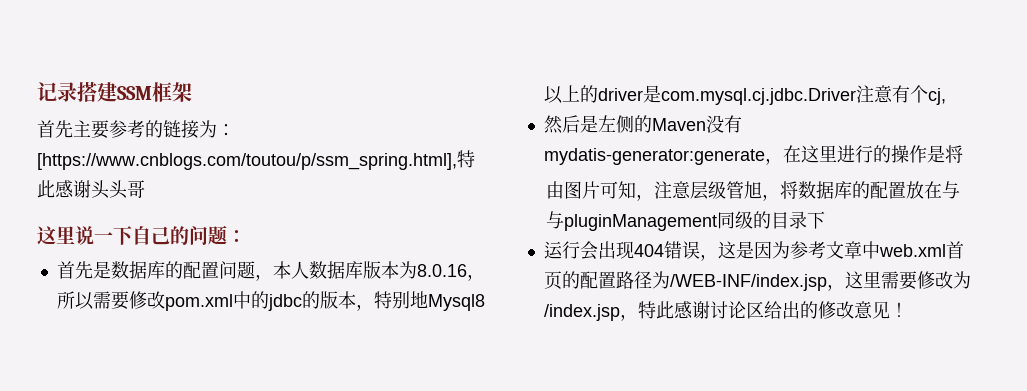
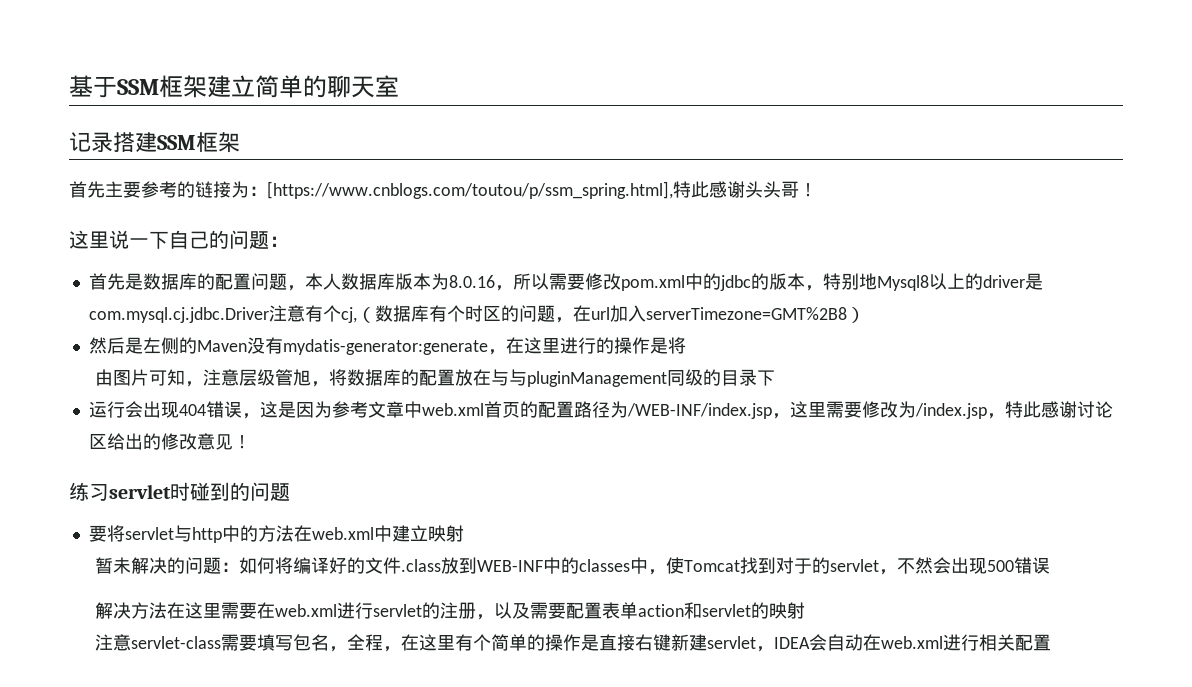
+ 基于SSM框架建立简单的聊天室
- 首先主要参考的链接为：[https://www.cnblogs.com/toutou/p/ssm_spring.html],特此感谢头头哥
+ 首先主要参考的链接为：[https://www.cnblogs.com/toutou/p/ssm_spring.html],特此感谢头头哥！
- 首先是数据库的配置问题，本人数据库版本为8.0.16，所以需要修改pom.xml中的jdbc的版本，特别地Mysql8以上的driver是com.mysql.cj.jdbc.Driver注意有个cj,
+ 首先是数据库的配置问题，本人数据库版本为8.0.16，所以需要修改pom.xml中的jdbc的版本，特别地Mysql8以上的driver是com.mysql.cj.jdbc.Driver注意有个cj,（数据库有个时区的问题，在url加入serverTimezone=GMT%2B8）
+ 练习servlet时碰到的问题
+ 要将servlet与http中的方法在web.xml中建立映射
+ 暂未解决的问题：如何将编译好的文件.class放到WEB-INF中的classes中，使Tomcat找到对于的servlet，不然会出现500错误
+ 解决方法在这里需要在web.xml进行servlet的注册，以及需要配置表单action和servlet的映射
+ 注意servlet-class需要填写包名，全程，在这里有个简单的操作是直接右键新建servlet，IDEA会自动在web.xml进行相关配置

